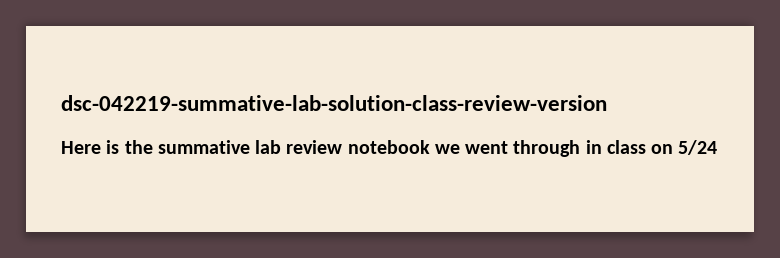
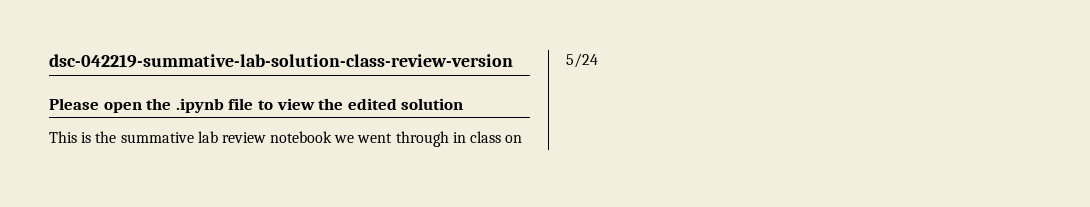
- Here is the summative lab review notebook we went through in class on 5/24
+ Please open the .ipynb file to view the edited solution
+ This is the summative lab review notebook we went through in class on 5/24

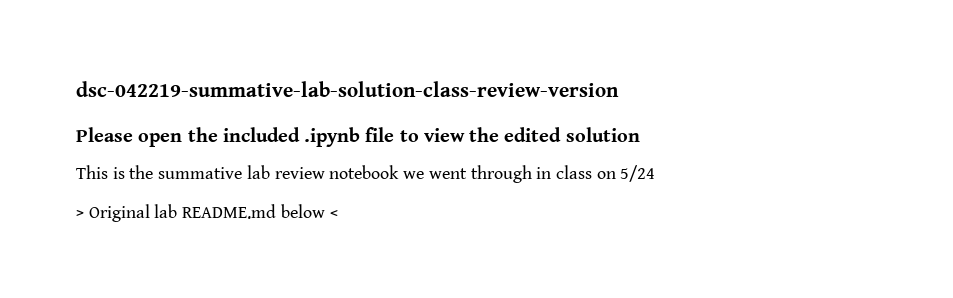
- Please open the .ipynb file to view the edited solution
+ Please open the included .ipynb file to view the edited solution
+ > Original lab README.md below <

